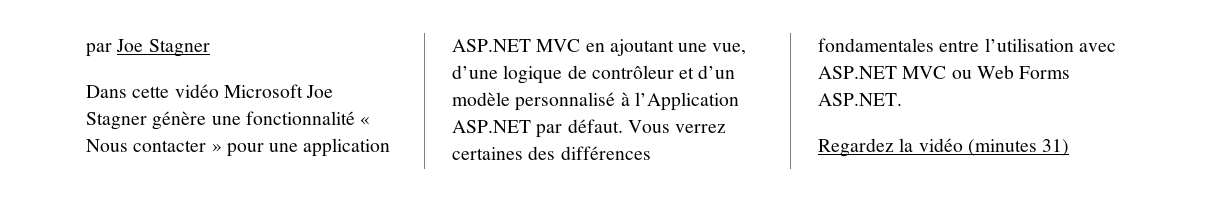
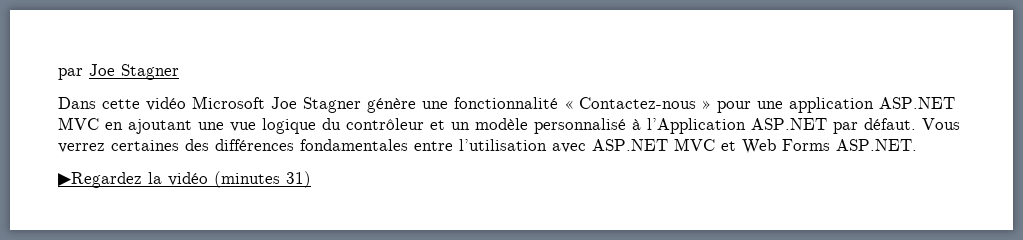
- Dans cette vidéo Microsoft Joe Stagner génère une fonctionnalité « Nous contacter » pour une application ASP.NET MVC en ajoutant une vue, d’une logique de contrôleur et d’un modèle personnalisé à l’Application ASP.NET par défaut.
+ Dans cette vidéo Microsoft Joe Stagner génère une fonctionnalité « Contactez-nous » pour une application ASP.NET MVC en ajoutant une vue logique du contrôleur et un modèle personnalisé à l’Application ASP.NET par défaut.
- Vous verrez certaines des différences fondamentales entre l’utilisation avec ASP.NET MVC ou Web Forms ASP.NET.
+ Vous verrez certaines des différences fondamentales entre l’utilisation avec ASP.NET MVC et Web Forms ASP.NET.
- Regardez la vidéo (minutes 31)
+ ▶Regardez la vidéo (minutes 31)

